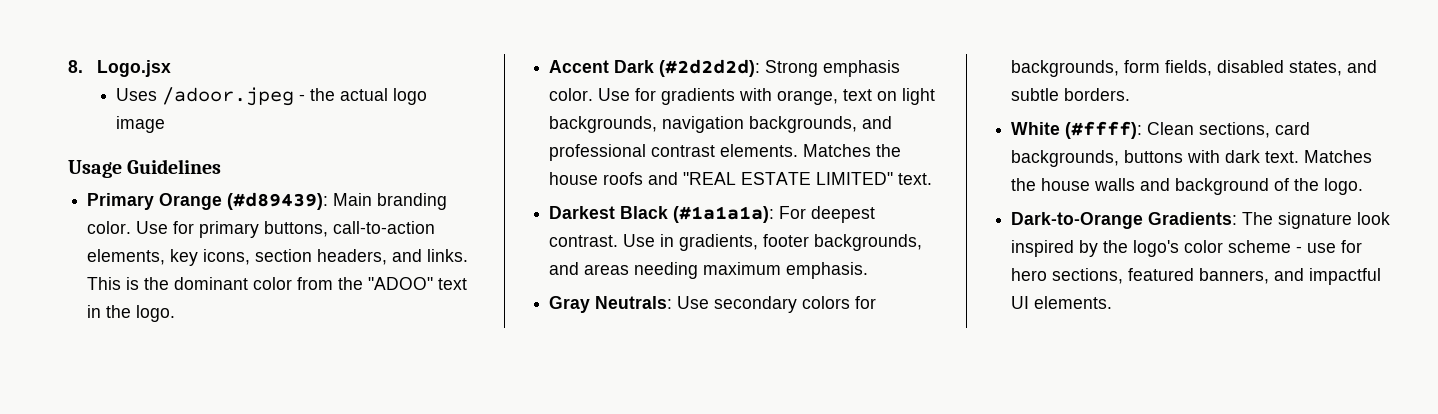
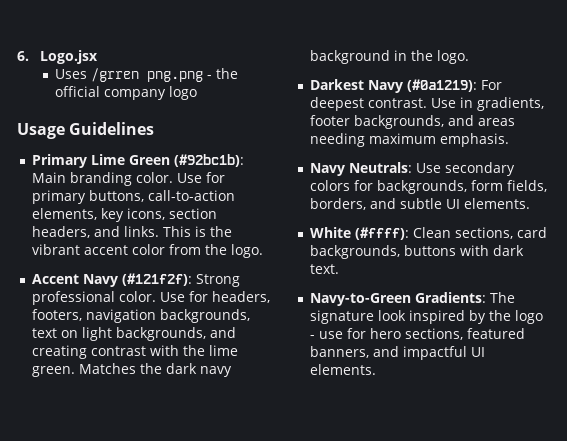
- 8. Logo.jsx
+ 6. Logo.jsx
- Uses /adoor.jpeg - the actual logo image
+ Uses /grren png.png - the official company logo
- Primary Orange (#d89439): Main branding color.
+ Primary Lime Green (#92bc1b): Main branding color.
- This is the dominant color from the "ADOO" text in the logo.
- Accent Dark (#2d2d2d): Strong emphasis color. Use for gradients with orange, text on light backgrounds, navigation backgrounds, and professional contrast elements. Matches the house roofs and "REAL ESTATE LIMITED" text.
+ This is the vibrant accent color from the logo.
+ Accent Navy (#121f2f): Strong professional color. Use for headers, footers, navigation backgrounds, text on light backgrounds, and creating contrast with the lime green. Matches the dark navy background in the logo.
- Darkest Black (#1a1a1a): For deepest contrast.
+ Darkest Navy (#0a1219): For deepest contrast.
- Gray Neutrals: Use secondary colors for backgrounds, form fields, disabled states, and subtle borders.
+ Navy Neutrals: Use secondary colors for backgrounds, form fields, borders, and subtle UI elements.
- White (#ffff): Clean sections, card backgrounds, buttons with dark text. Matches the house walls and background of the logo.
- Dark-to-Orange Gradients: The signature look inspired by the logo's color scheme - use for hero sections, featured banners, and impactful UI elements.
+ White (#ffff): Clean sections, card backgrounds, buttons with dark text.
+ Navy-to-Green Gradients: The signature look inspired by the logo - use for hero sections, featured banners, and impactful UI elements.

